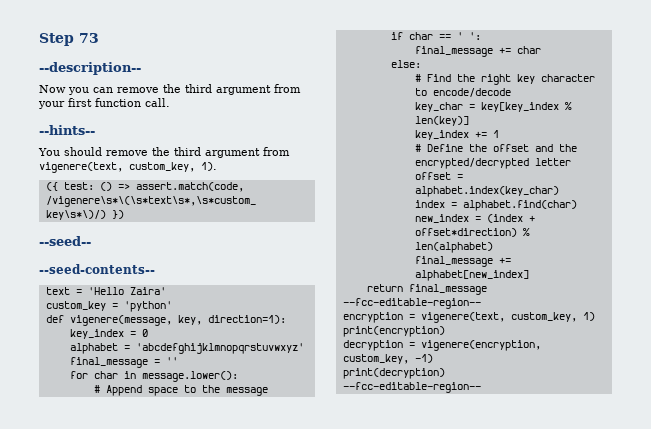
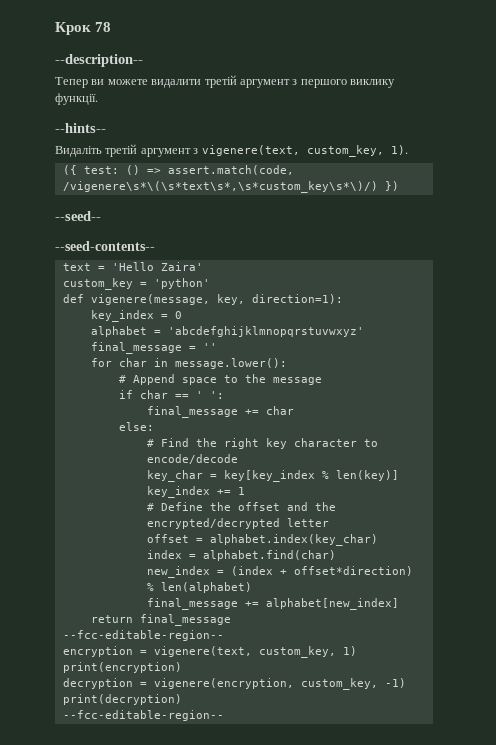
- Step 73
+ Крок 78
- Now you can remove the third argument from your first function call.
+ Тепер ви можете видалити третій аргумент з першого виклику функції.
  --hints--
- You should remove the third argument from vigenere(text, custom_key, 1).
+ Видаліть третій аргумент з vigenere(text, custom_key, 1).

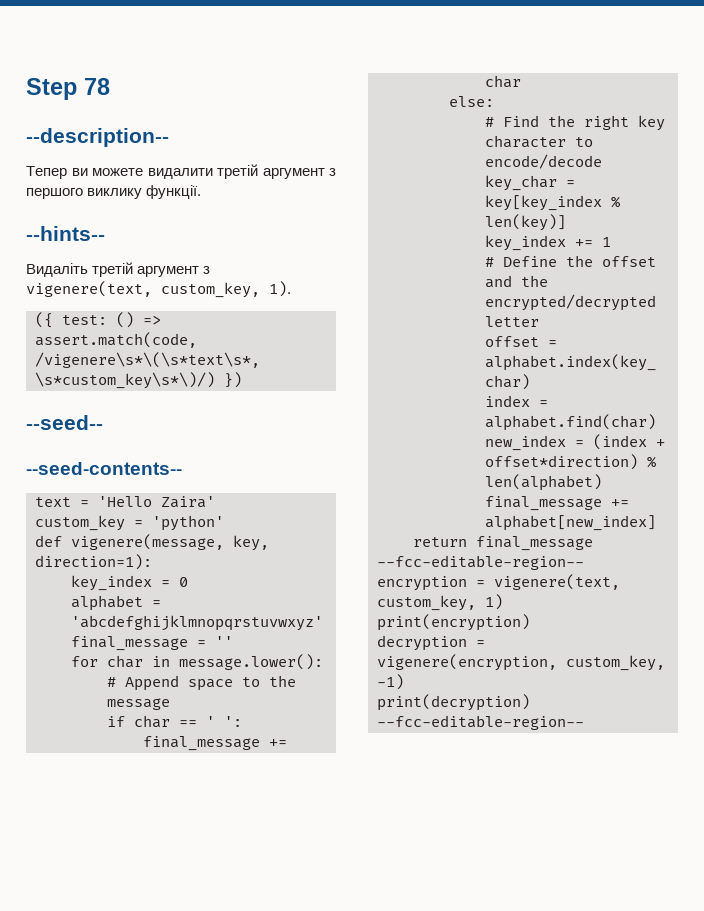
- Крок 78
+ Step 78

